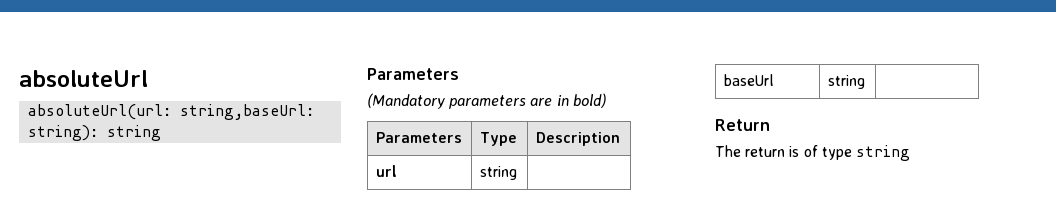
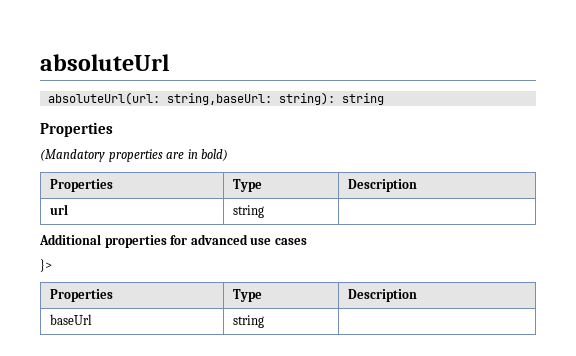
  absoluteUrl(url: string,baseUrl: string): string
- Parameters
+ Properties
- (Mandatory parameters are in bold)
- Parameters | Type | Description
+ (Mandatory properties are in bold)
+ Properties | Type | Description
+ Additional properties for advanced use cases
+ }>
+ Properties | Type | Description
  baseUrl | string |
- Return
- The return is of type string

